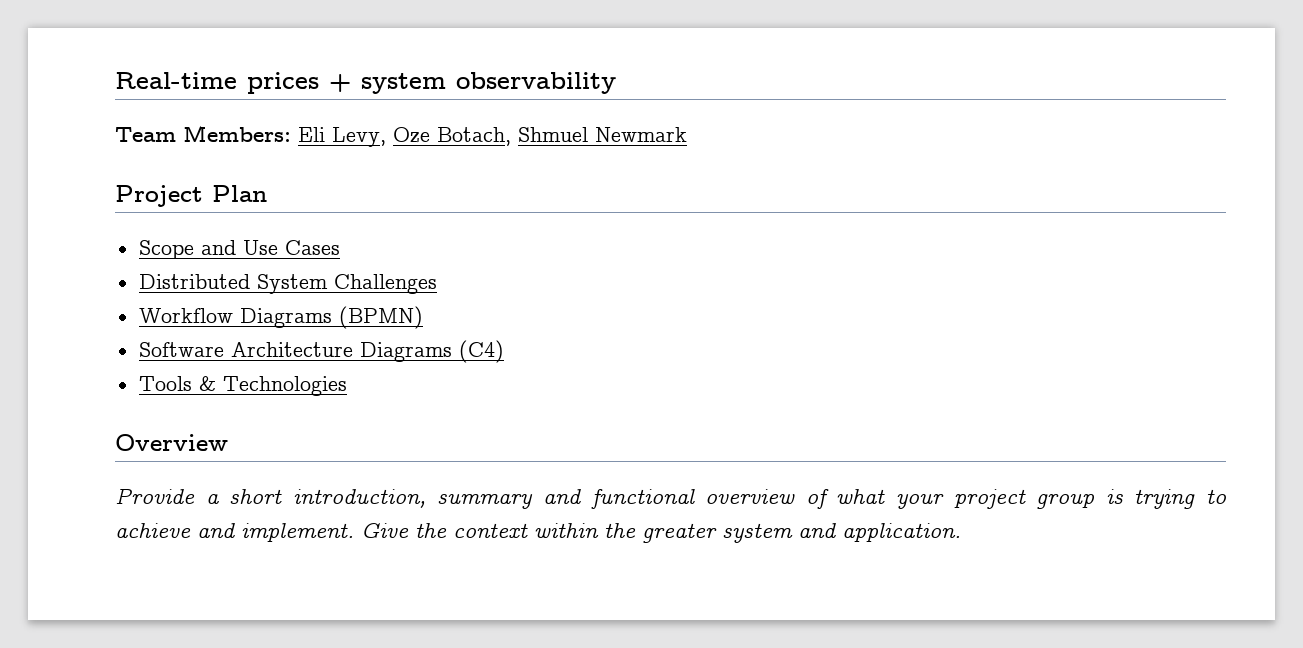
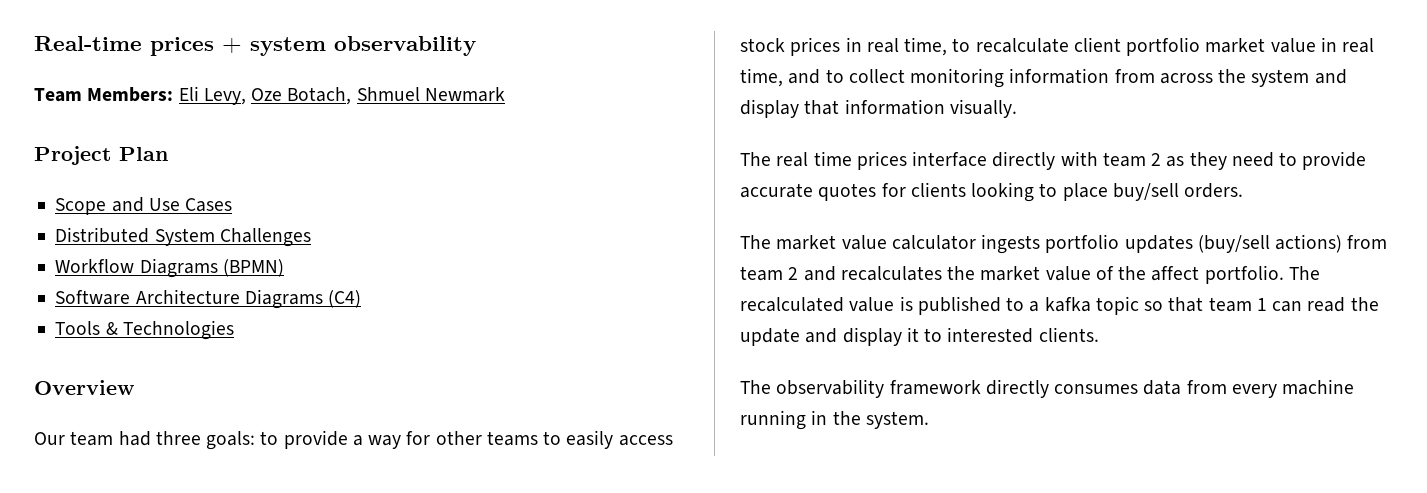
- Provide a short introduction, summary and functional overview of what your project group is trying to achieve and implement. Give the context within the greater system and application.
+ Our team had three goals: to provide a way for other teams to easily access stock prices in real time, to recalculate client portfolio market value in real time, and to collect monitoring information from across the system and display that information visually.
+ The real time prices interface directly with team 2 as they need to provide accurate quotes for clients looking to place buy/sell orders.
+ The market value calculator ingests portfolio updates (buy/sell actions) from team 2 and recalculates the market value of the affect portfolio. The recalculated value is published to a kafka topic so that team 1 can read the update and display it to interested clients.
+ The observability framework directly consumes data from every machine running in the system.

